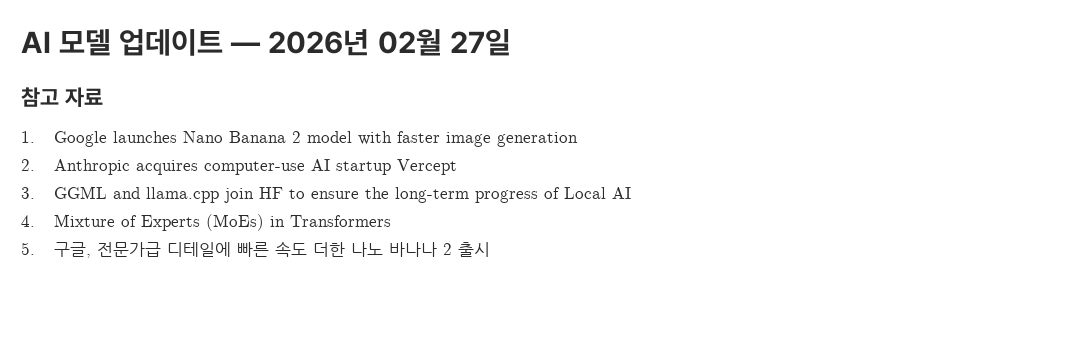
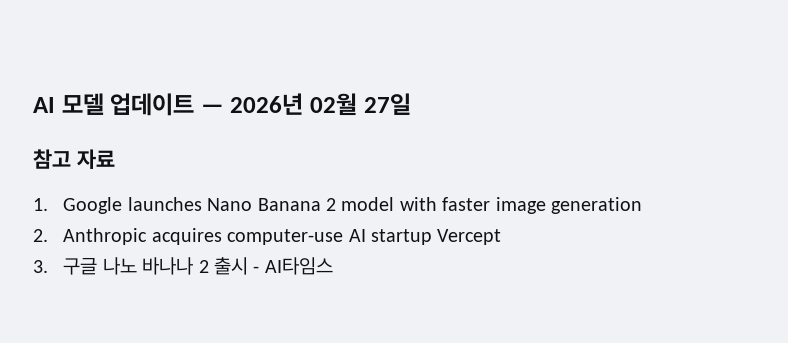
- 3. GGML and llama.cpp join HF to ensure the long-term progress of Local AI
- 4. Mixture of Experts (MoEs) in Transformers
- 5. 구글, 전문가급 디테일에 빠른 속도 더한 나노 바나나 2 출시
+ 3. 구글 나노 바나나 2 출시 - AI타임스

